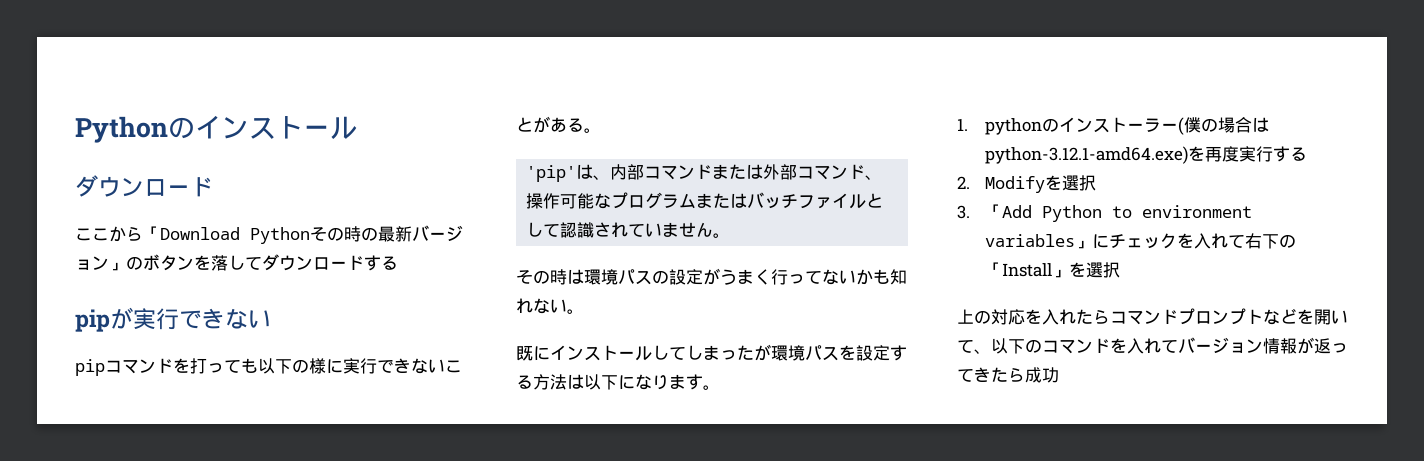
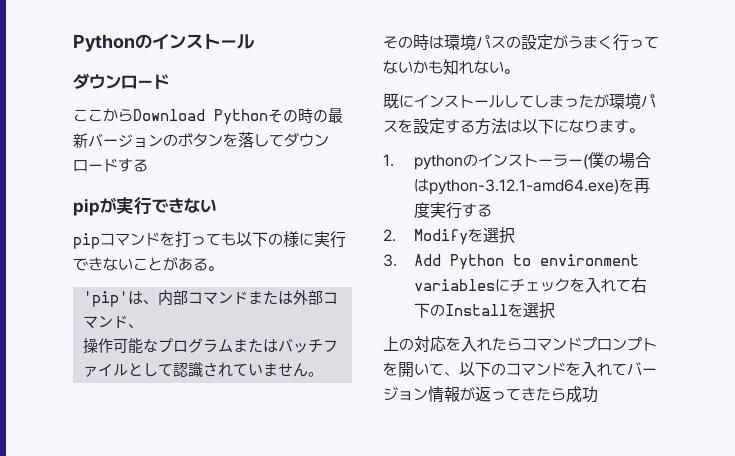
- ここから「Download Pythonその時の最新バージョン」のボタンを落してダウンロードする
+ ここからDownload Pythonその時の最新バージョンのボタンを落してダウンロードする
- 3.「Add Python to environment variables」にチェックを入れて右下の「Install」を選択
+ 3. Add Python to environment variablesにチェックを入れて右下のInstallを選択
- 上の対応を入れたらコマンドプロンプトなどを開いて、以下のコマンドを入れてバージョン情報が返ってきたら成功
+ 上の対応を入れたらコマンドプロンプトを開いて、以下のコマンドを入れてバージョン情報が返ってきたら成功

